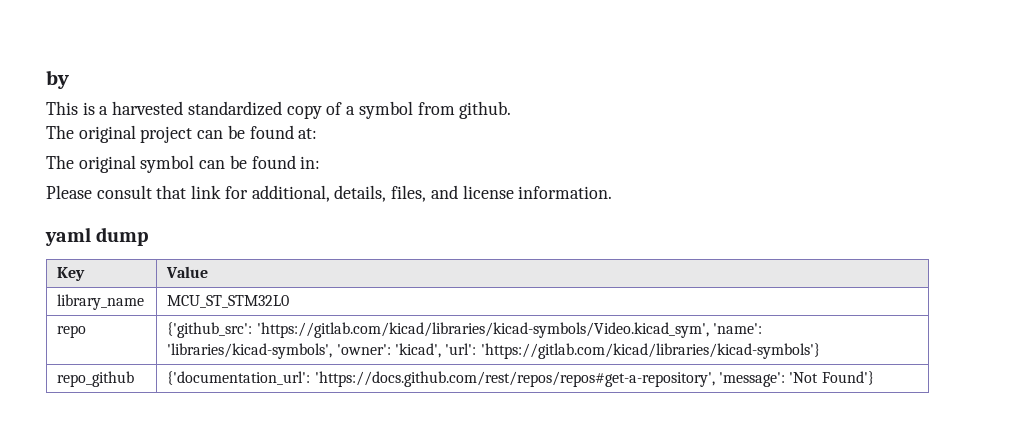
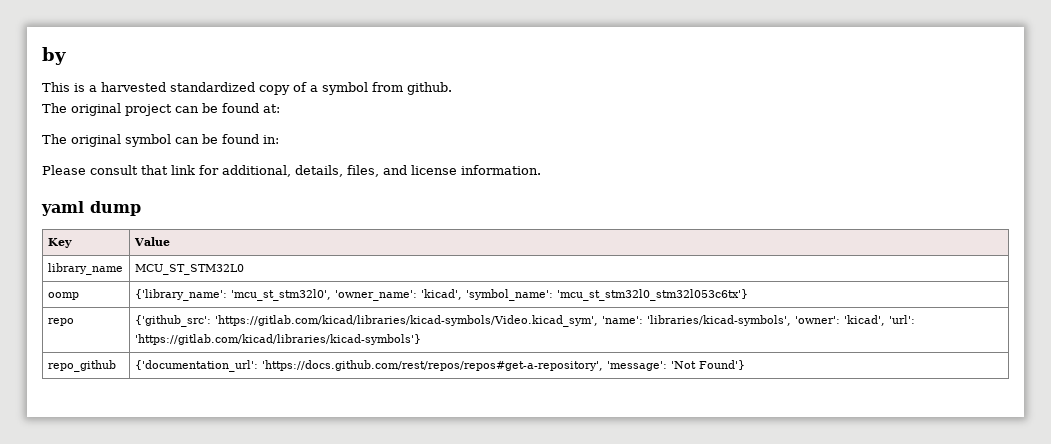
+ oomp | {'library_name': 'mcu_st_stm32l0', 'owner_name': 'kicad', 'symbol_name': 'mcu_st_stm32l0_stm32l053c6tx'}

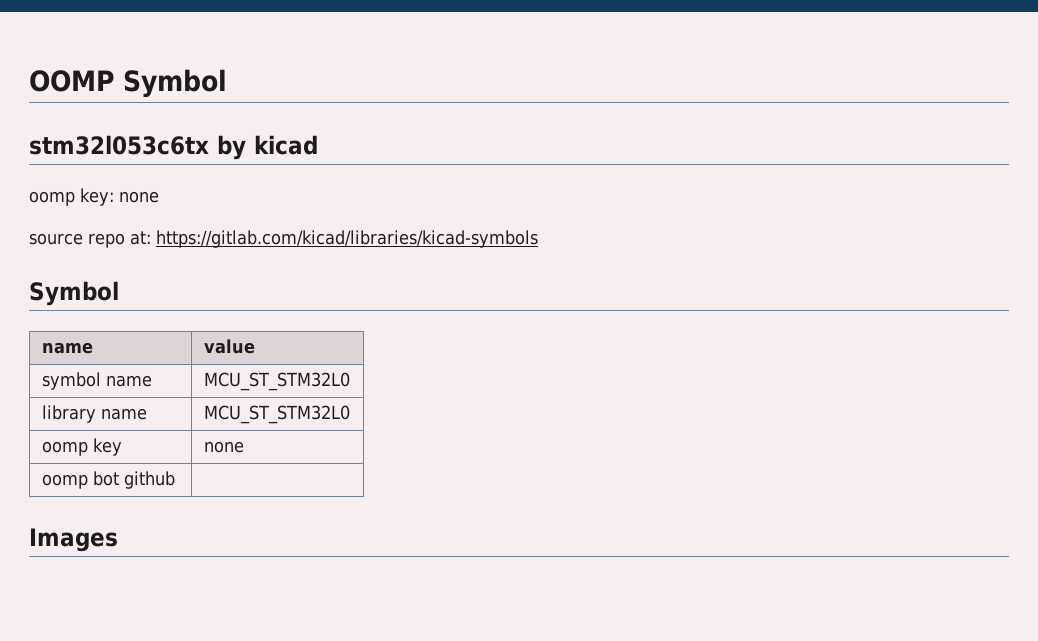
- by
- This is a harvested standardized copy of a symbol from github.
- The original project can be found at:
- The original symbol can be found in:
- Please consult that link for additional, details, files, and license information.
- yaml dump
- Key | Value
- library_name | MCU_ST_STM32L0
- oomp | {'library_name': 'mcu_st_stm32l0', 'owner_name': 'kicad', 'symbol_name': 'mcu_st_stm32l0_stm32l053c6tx'}
- repo | {'github_src': 'https://gitlab.com/kicad/libraries/kicad-symbols/Video.kicad_sym', 'name': 'libraries/kicad-symbols', 'owner': 'kicad', 'url': 'https://gitlab.com/kicad/libraries/kicad-symbols'}
- repo_github | {'documentation_url': 'https://docs.github.com/rest/repos/repos#get-a-repository', 'message': 'Not Found'}
+ OOMP Symbol
+ stm32l053c6tx by kicad
+ oomp key: none
+ source repo at: https://gitlab.com/kicad/libraries/kicad-symbols
+ Symbol
+ name | value
+ symbol name | MCU_ST_STM32L0
+ library name | MCU_ST_STM32L0
+ oomp key | none
+ oomp bot github |
+ Images

